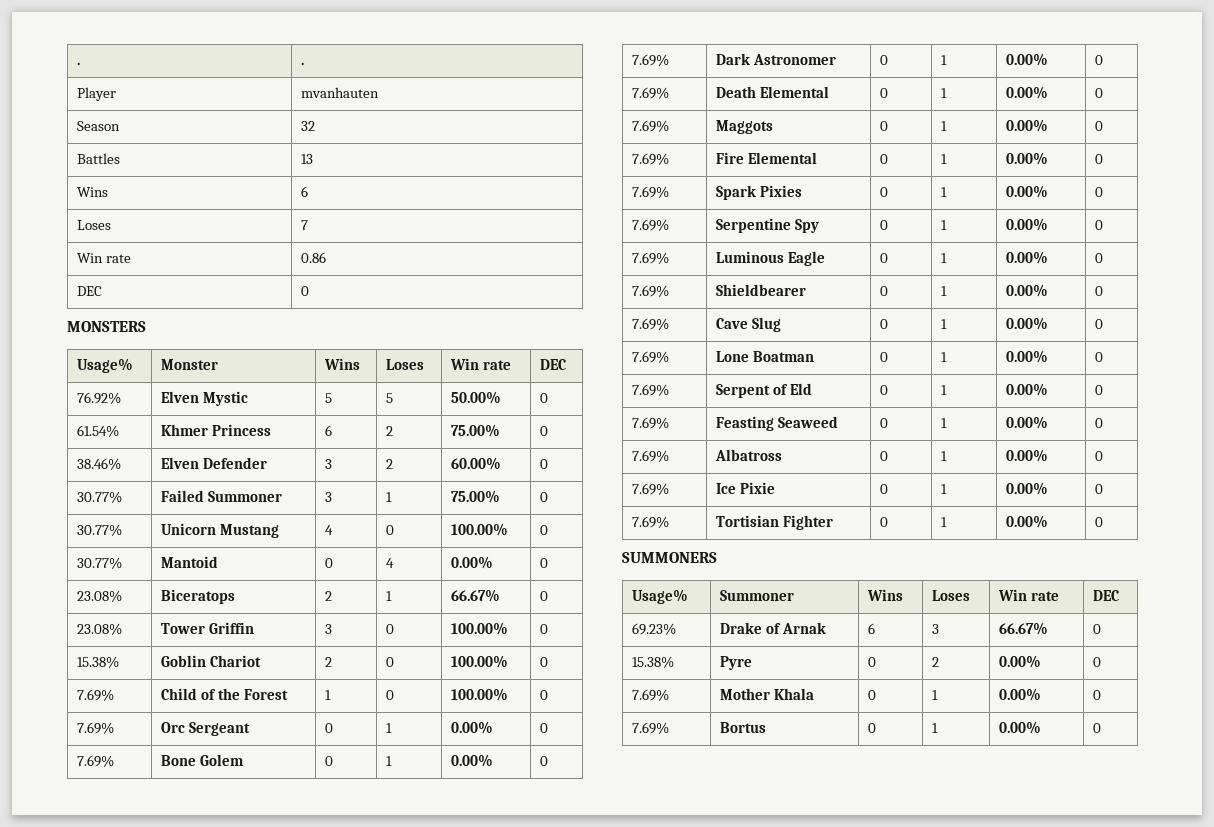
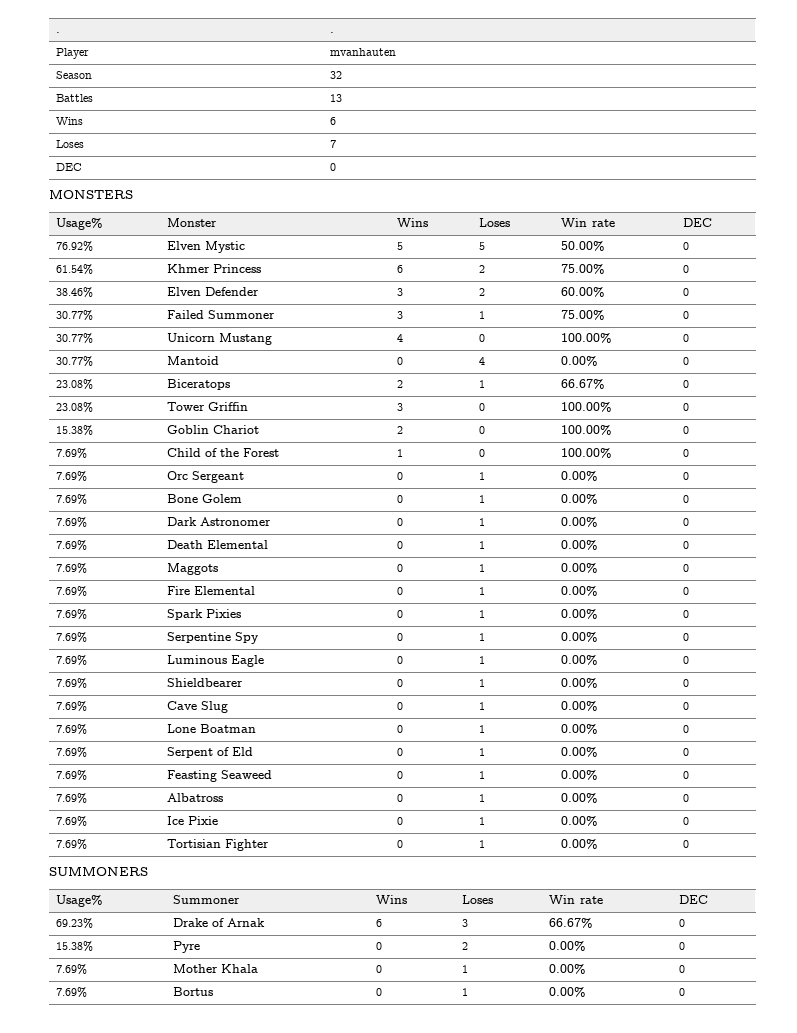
- Win rate | 0.86

